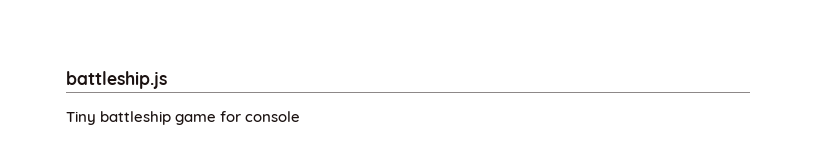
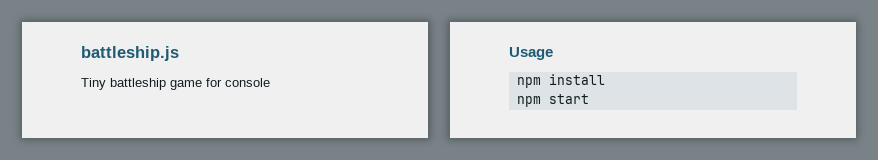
+ Usage
+ npm install
+ npm start

